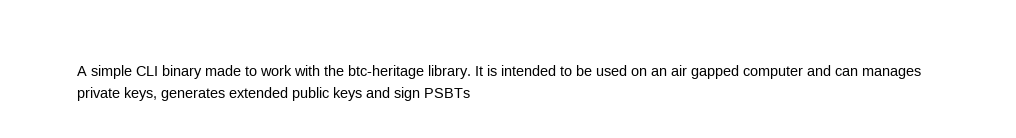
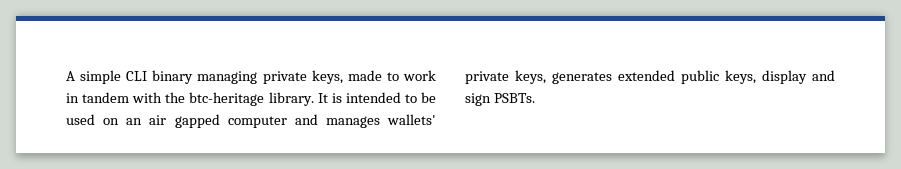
- A simple CLI binary made to work with the btc-heritage library.
+ A simple CLI binary managing private keys, made to work in tandem with the btc-heritage library.
- It is intended to be used on an air gapped computer and can manages private keys, generates extended public keys and sign PSBTs
+ It is intended to be used on an air gapped computer and manages wallets' private keys, generates extended public keys, display and sign PSBTs.

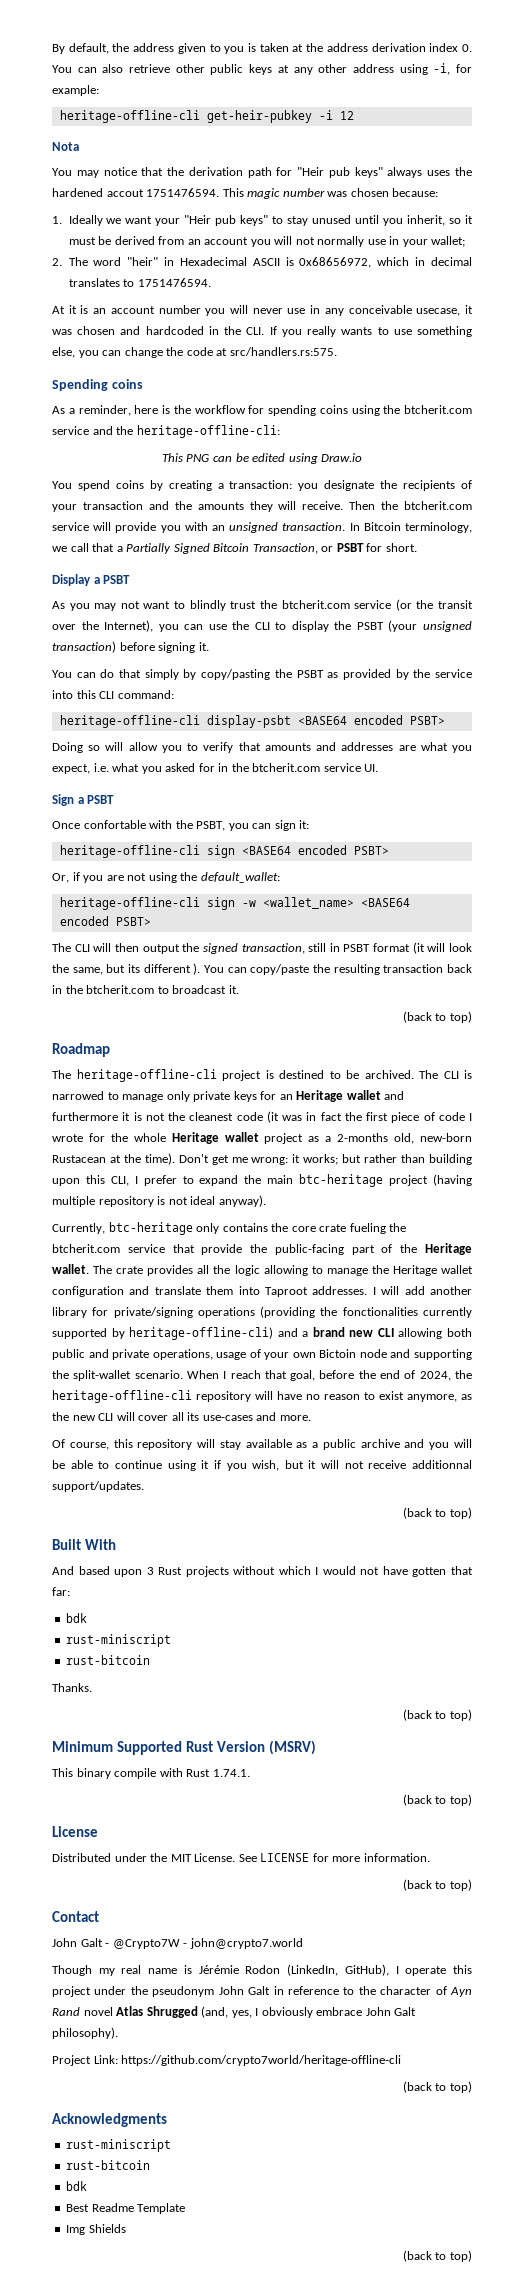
- A simple CLI binary managing private keys, made to work in tandem with the btc-heritage library. It is intended to be used on an air gapped computer and manages wallets' private keys, generates extended public keys, display and sign PSBTs.
+ By default, the address given to you is taken at the address derivation index 0. You can also retrieve other public keys at any other address using -i, for example:
+ heritage-offline-cli get-heir-pubkey -i 12
+ Nota
+ You may notice that the derivation path for "Heir pub keys" always uses the hardened accout 1751476594. This magic number was chosen because:
+ 1. Ideally we want your "Heir pub keys" to stay unused until you inherit, so it must be derived from an account you will not normally use in your wallet;
+ 2. The word "heir" in Hexadecimal ASCII is 0x68656972, which in decimal translates to 1751476594.
+ At it is an account number you will never use in any conceivable usecase, it was chosen and hardcoded in the CLI. If you really wants to use something else, you can change the code at src/handlers.rs:575.
+ Spending coins
+ As a reminder, here is the workflow for spending coins using the btcherit.com service and the heritage-offline-cli:
+ This PNG can be edited using Draw.io
+ You spend coins by creating a transaction: you designate the recipients of your transaction and the amounts they will receive. Then the btcherit.com service will provide you with an unsigned transaction. In Bitcoin terminology, we call that a Partially Signed Bitcoin Transaction, or PSBT for short.
+ Display a PSBT
+ As you may not want to blindly trust the btcherit.com service (or the transit over the Internet), you can use the CLI to display the PSBT (your unsigned transaction) before signing it.
+ You can do that simply by copy/pasting the PSBT as provided by the service into this CLI command:
+ heritage-offline-cli display-psbt <BASE64 encoded PSBT>
+ Doing so will allow you to verify that amounts and addresses are what you expect, i.e. what you asked for in the btcherit.com service UI.
+ Sign a PSBT
+ Once confortable with the PSBT, you can sign it:
+ heritage-offline-cli sign <BASE64 encoded PSBT>
+ Or, if you are not using the default_wallet:
+ heritage-offline-cli sign -w <wallet_name> <BASE64 encoded PSBT>
+ The CLI will then output the signed transaction, still in PSBT format (it will look the same, but its different ). You can copy/paste the resulting transaction back in the btcherit.com to broadcast it.
+ (back to top)
+ Roadmap
+ The heritage-offline-cli project is destined to be archived. The CLI is narrowed to manage only private keys for an Heritage wallet and furthermore it is not the cleanest code (it was in fact the first piece of code I wrote for the whole Heritage wallet project as a 2-months old, new-born Rustacean at the time). Don't get me wrong: it works; but rather than building upon this CLI, I prefer to expand the main btc-heritage project (having multiple repository is not ideal anyway).
+ Currently, btc-heritage only contains the core crate fueling the btcherit.com service that provide the public-facing part of the Heritage wallet. The crate provides all the logic allowing to manage the Heritage wallet configuration and translate them into Taproot addresses. I will add another library for private/signing operations (providing the fonctionalities currently supported by heritage-offline-cli) and a brand new CLI allowing both public and private operations, usage of your own Bictoin node and supporting the split-wallet scenario. When I reach that goal, before the end of 2024, the heritage-offline-cli repository will have no reason to exist anymore, as the new CLI will cover all its use-cases and more.
+ Of course, this repository will stay available as a public archive and you will be able to continue using it if you wish, but it will not receive additionnal support/updates.
+ (back to top)
+ Built With
+ And based upon 3 Rust projects without which I would not have gotten that far:
+ bdk
+ rust-miniscript
+ rust-bitcoin
+ Thanks.
+ (back to top)
+ Minimum Supported Rust Version (MSRV)
+ This binary compile with Rust 1.74.1.
+ (back to top)
+ License
+ Distributed under the MIT License. See LICENSE for more information.
+ (back to top)
+ Contact
+ John Galt - @Crypto7W - john@crypto7.world
+ Though my real name is Jérémie Rodon (LinkedIn, GitHub), I operate this project under the pseudonym John Galt in reference to the character of Ayn Rand novel Atlas Shrugged (and, yes, I obviously embrace John Galt philosophy).
+ Project Link: https://github.com/crypto7world/heritage-offline-cli
+ (back to top)
+ Acknowledgments
+ rust-miniscript
+ rust-bitcoin
+ bdk
+ Best Readme Template
+ Img Shields
+ (back to top)

